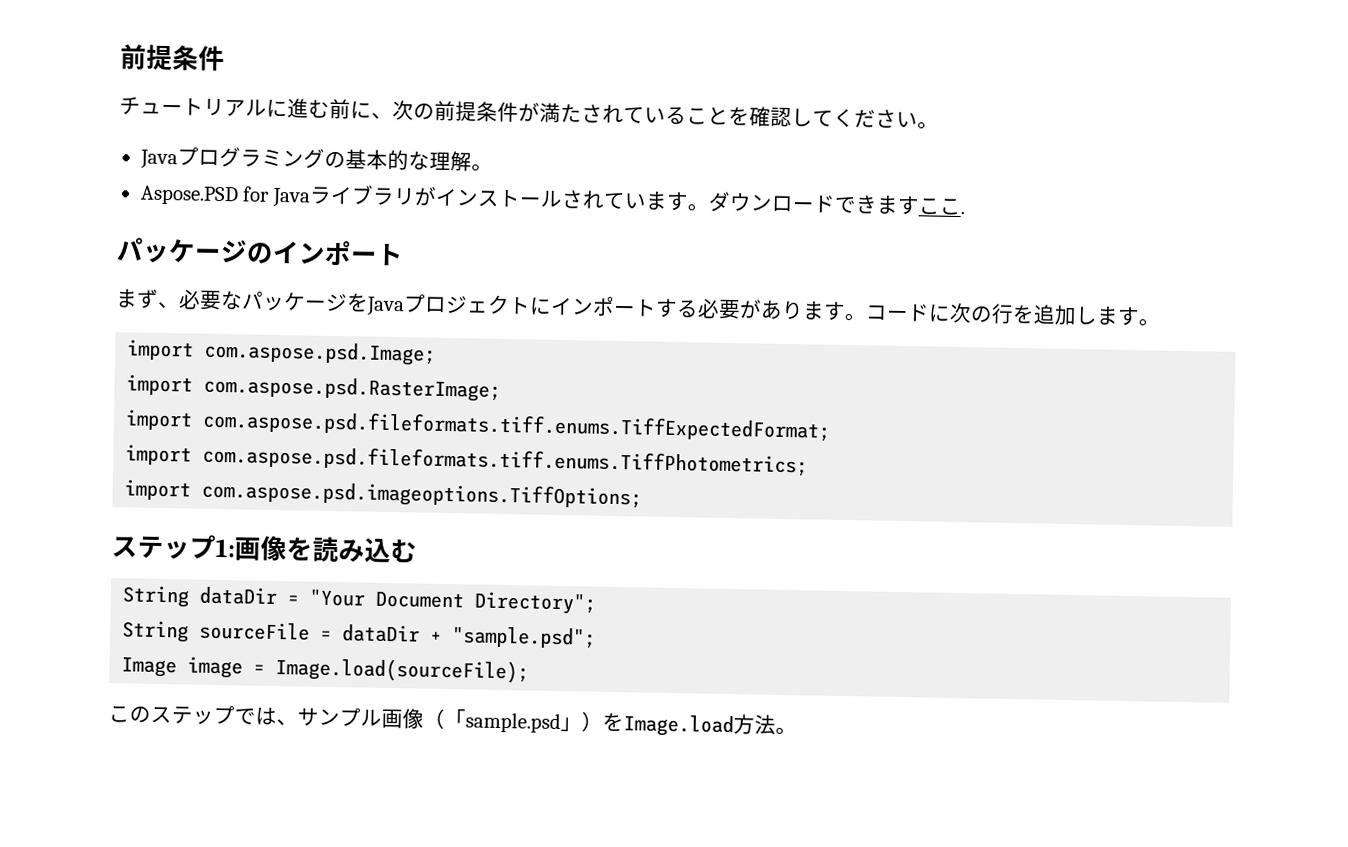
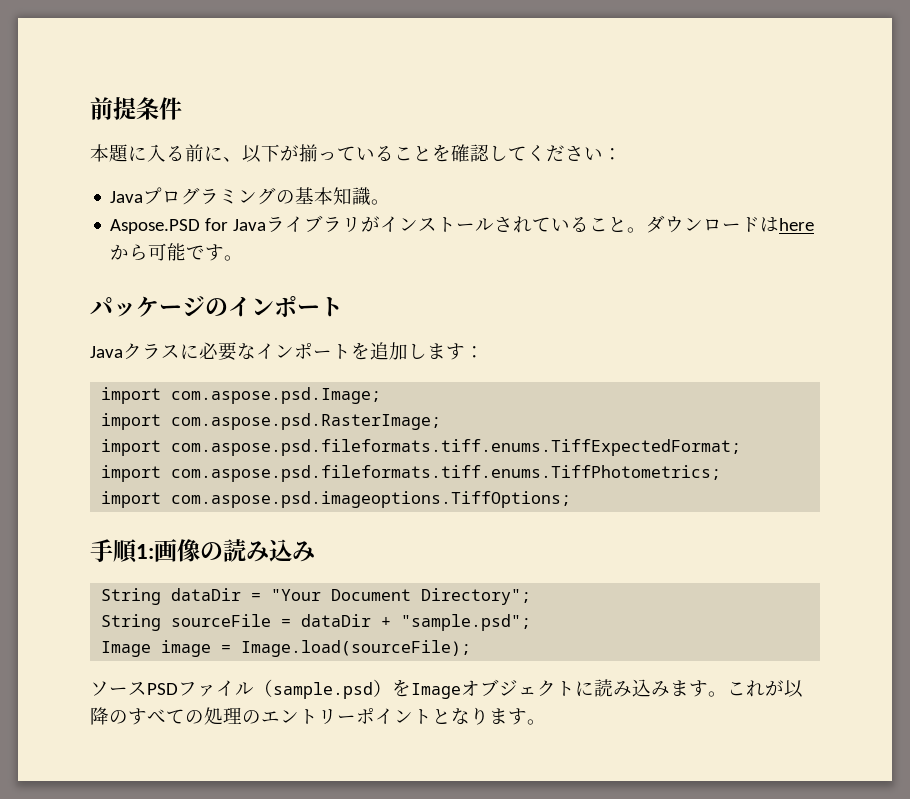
- チュートリアルに進む前に、次の前提条件が満たされていることを確認してください。
+ 本題に入る前に、以下が揃っていることを確認してください：
- Javaプログラミングの基本的な理解。
+ Javaプログラミングの基本知識。
- Aspose.PSD for Javaライブラリがインストールされています。
+ Aspose.PSD for Javaライブラリがインストールされていること。
- ダウンロードできますここ.
+ ダウンロードはhereから可能です。
- まず、必要なパッケージをJavaプロジェクトにインポートする必要があります。コードに次の行を追加します。
+ Javaクラスに必要なインポートを追加します：
- ステップ1:画像を読み込む
+ 手順1:画像の読み込み
- このステップでは、サンプル画像（「sample.psd」）をImage.load方法。
+ ソースPSDファイル（sample.psd）をImageオブジェクトに読み込みます。これが以降のすべての処理のエントリーポイントとなります。

